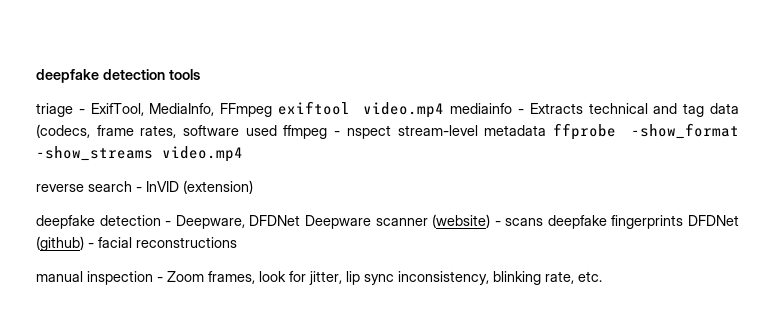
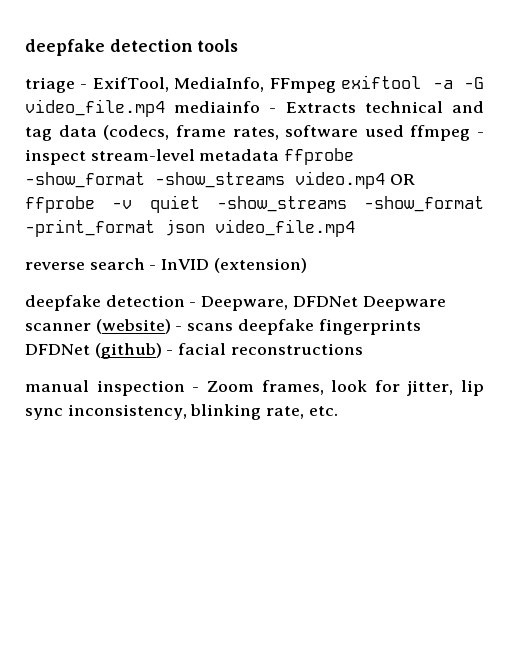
- triage - ExifTool, MediaInfo, FFmpeg exiftool video.mp4 mediainfo - Extracts technical and tag data (codecs, frame rates, software used ffmpeg - nspect stream-level metadata ffprobe -show_format -show_streams video.mp4
+ triage - ExifTool, MediaInfo, FFmpeg exiftool -a -G video_file.mp4 mediainfo - Extracts technical and tag data (codecs, frame rates, software used ffmpeg - inspect stream-level metadata ffprobe -show_format -show_streams video.mp4 OR ffprobe -v quiet -show_streams -show_format -print_format json video_file.mp4

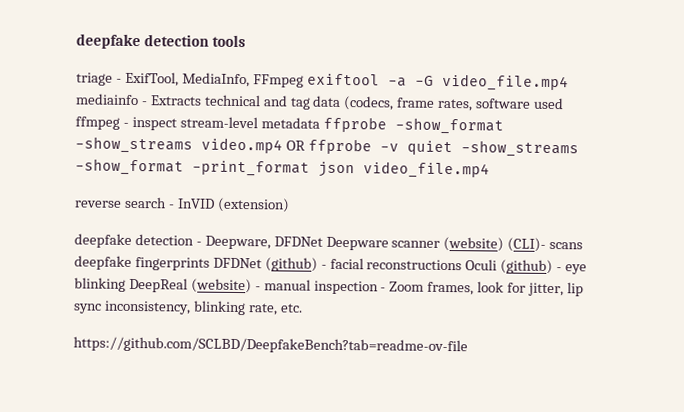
- deepfake detection - Deepware, DFDNet Deepware scanner (website) - scans deepfake fingerprints DFDNet (github) - facial reconstructions
- manual inspection - Zoom frames, look for jitter, lip sync inconsistency, blinking rate, etc.
+ deepfake detection - Deepware, DFDNet Deepware scanner (website) (CLI)- scans deepfake fingerprints DFDNet (github) - facial reconstructions Oculi (github) - eye blinking DeepReal (website) - manual inspection - Zoom frames, look for jitter, lip sync inconsistency, blinking rate, etc.
+ https://github.com/SCLBD/DeepfakeBench?tab=readme-ov-file

